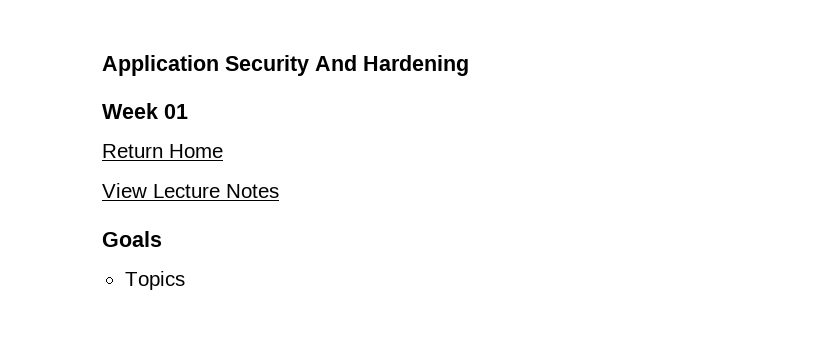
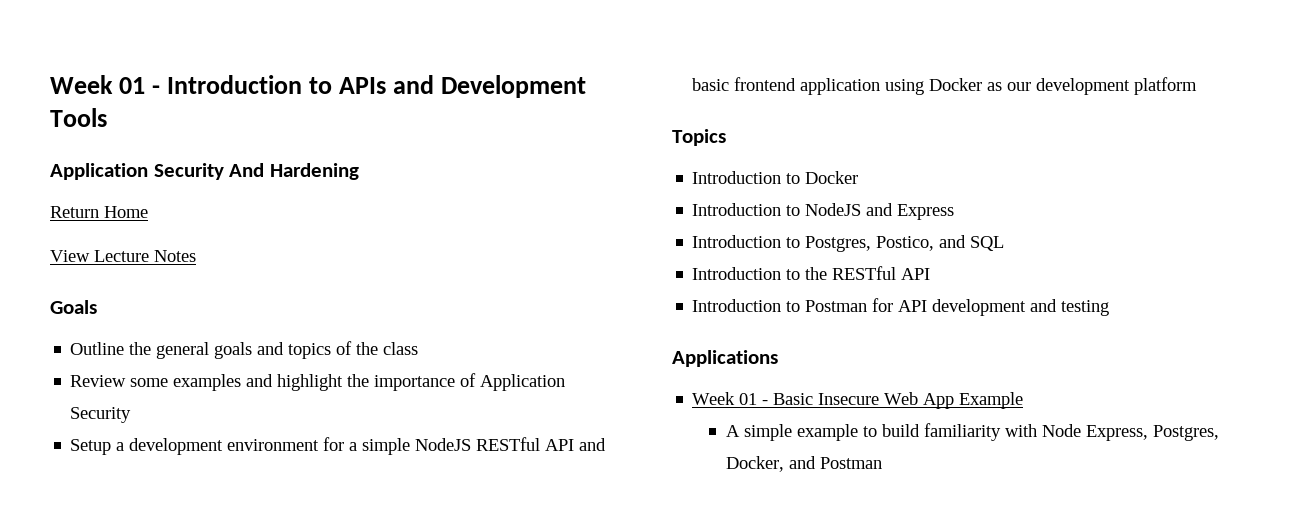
+ Week 01 - Introduction to APIs and Development Tools
- Week 01
+ Outline the general goals and topics of the class
+ Review some examples and highlight the importance of Application Security
+ Setup a development environment for a simple NodeJS RESTful API and basic frontend application using Docker as our development platform
  Topics
+ Introduction to Docker
+ Introduction to NodeJS and Express
+ Introduction to Postgres, Postico, and SQL
+ Introduction to the RESTful API
+ Introduction to Postman for API development and testing
+ Applications
+ Week 01 - Basic Insecure Web App Example
+ A simple example to build familiarity with Node Express, Postgres, Docker, and Postman

